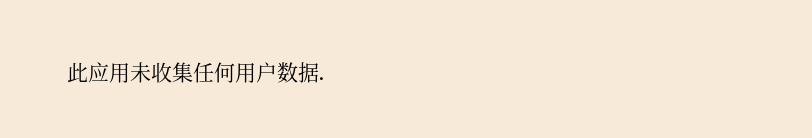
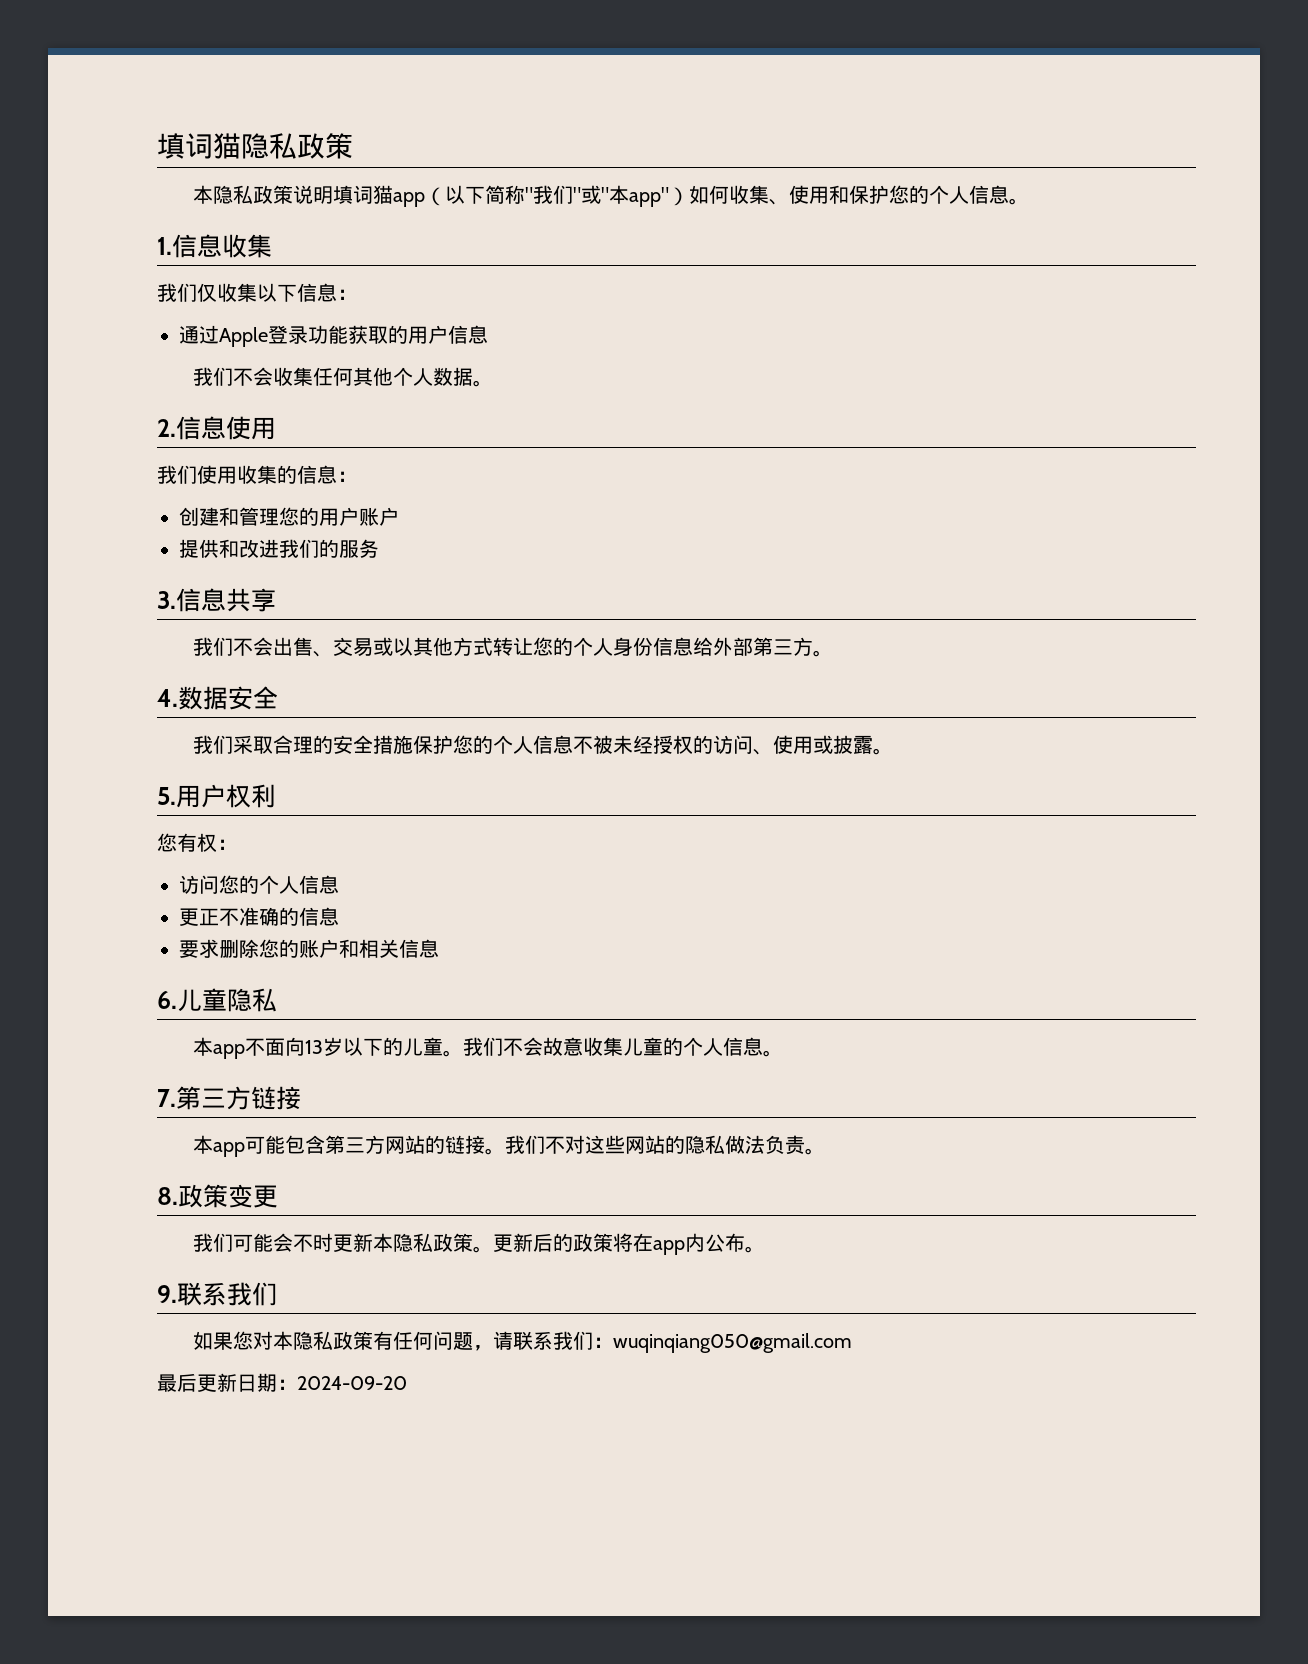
- 此应用未收集任何用户数据.
+ 填词猫隐私政策
+ 本隐私政策说明填词猫app（以下简称"我们"或"本app"）如何收集、使用和保护您的个人信息。
+ 1.信息收集
+ 我们仅收集以下信息：
+ 通过Apple登录功能获取的用户信息
+ 我们不会收集任何其他个人数据。
+ 2.信息使用
+ 我们使用收集的信息：
+ 创建和管理您的用户账户
+ 提供和改进我们的服务
+ 3.信息共享
+ 我们不会出售、交易或以其他方式转让您的个人身份信息给外部第三方。
+ 4.数据安全
+ 我们采取合理的安全措施保护您的个人信息不被未经授权的访问、使用或披露。
+ 5.用户权利
+ 您有权：
+ 访问您的个人信息
+ 更正不准确的信息
+ 要求删除您的账户和相关信息
+ 6.儿童隐私
+ 本app不面向13岁以下的儿童。我们不会故意收集儿童的个人信息。
+ 7.第三方链接
+ 本app可能包含第三方网站的链接。我们不对这些网站的隐私做法负责。
+ 8.政策变更
+ 我们可能会不时更新本隐私政策。更新后的政策将在app内公布。
+ 9.联系我们
+ 如果您对本隐私政策有任何问题，请联系我们：wuqinqiang050@gmail.com
+ 最后更新日期：2024-09-20

